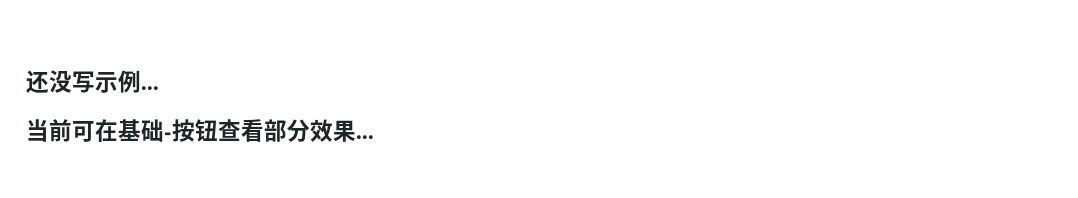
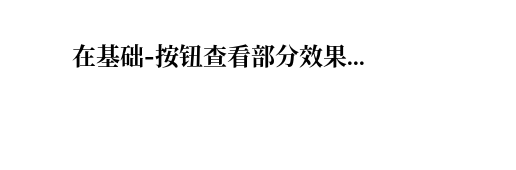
- 还没写示例...
- 当前可在基础-按钮查看部分效果...
+ 在基础-按钮查看部分效果...

